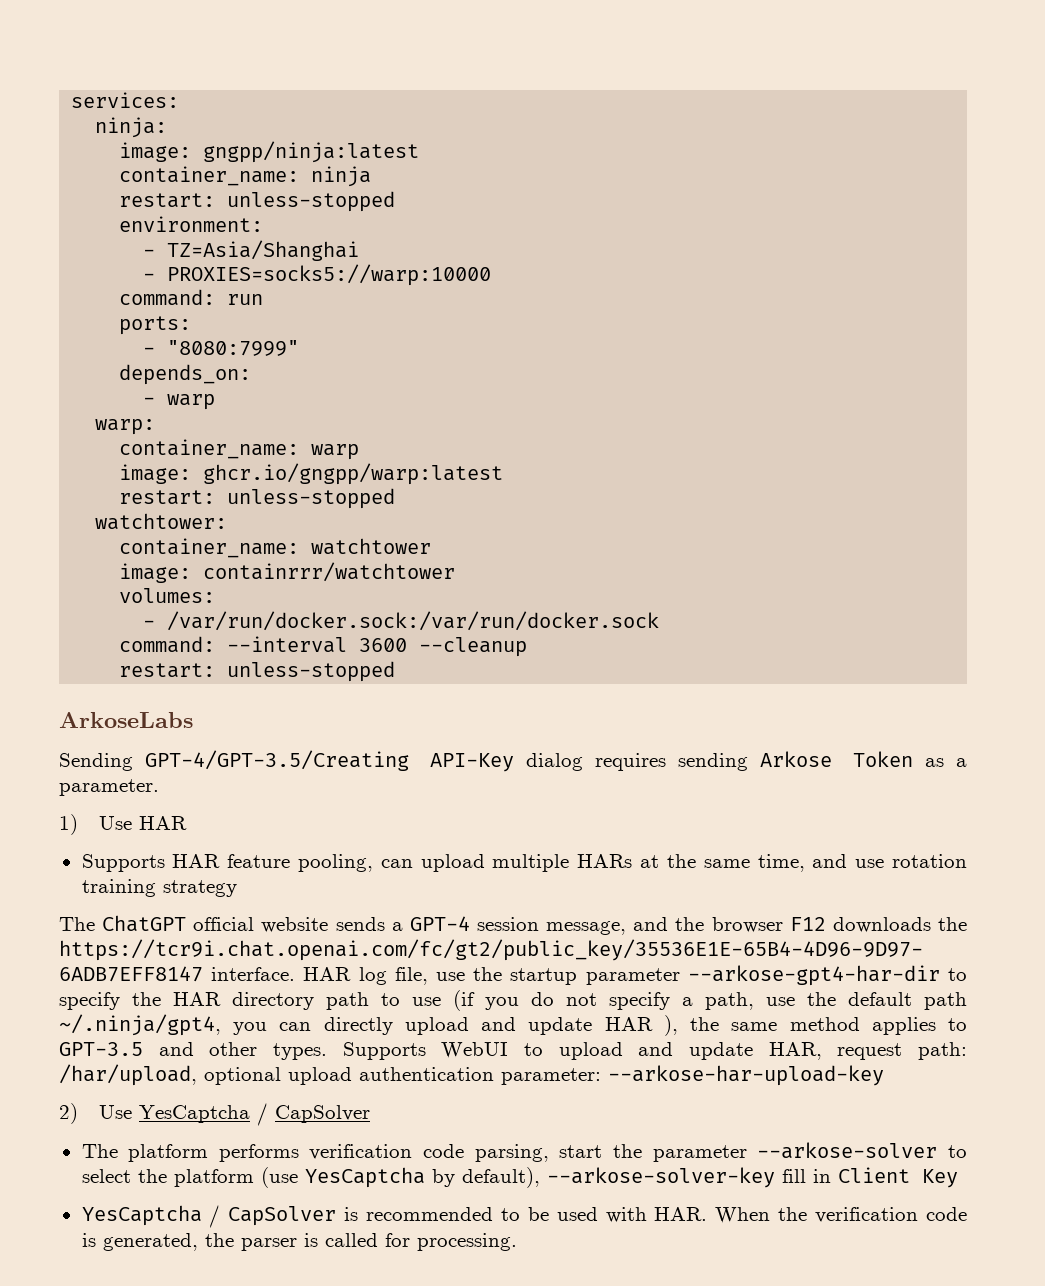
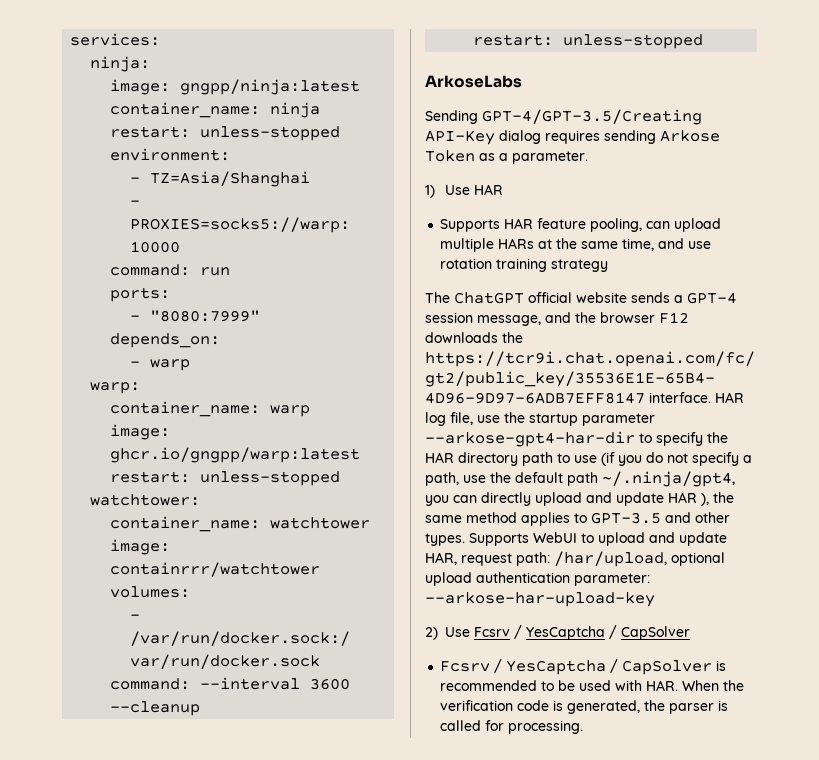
- 2) Use YesCaptcha / CapSolver
+ 2) Use Fcsrv / YesCaptcha / CapSolver
- The platform performs verification code parsing, start the parameter --arkose-solver to select the platform (use YesCaptcha by default), --arkose-solver-key fill in Client Key
- YesCaptcha / CapSolver is recommended to be used with HAR. When the verification code is generated, the parser is called for processing.
+ Fcsrv / YesCaptcha / CapSolver is recommended to be used with HAR. When the verification code is generated, the parser is called for processing.

